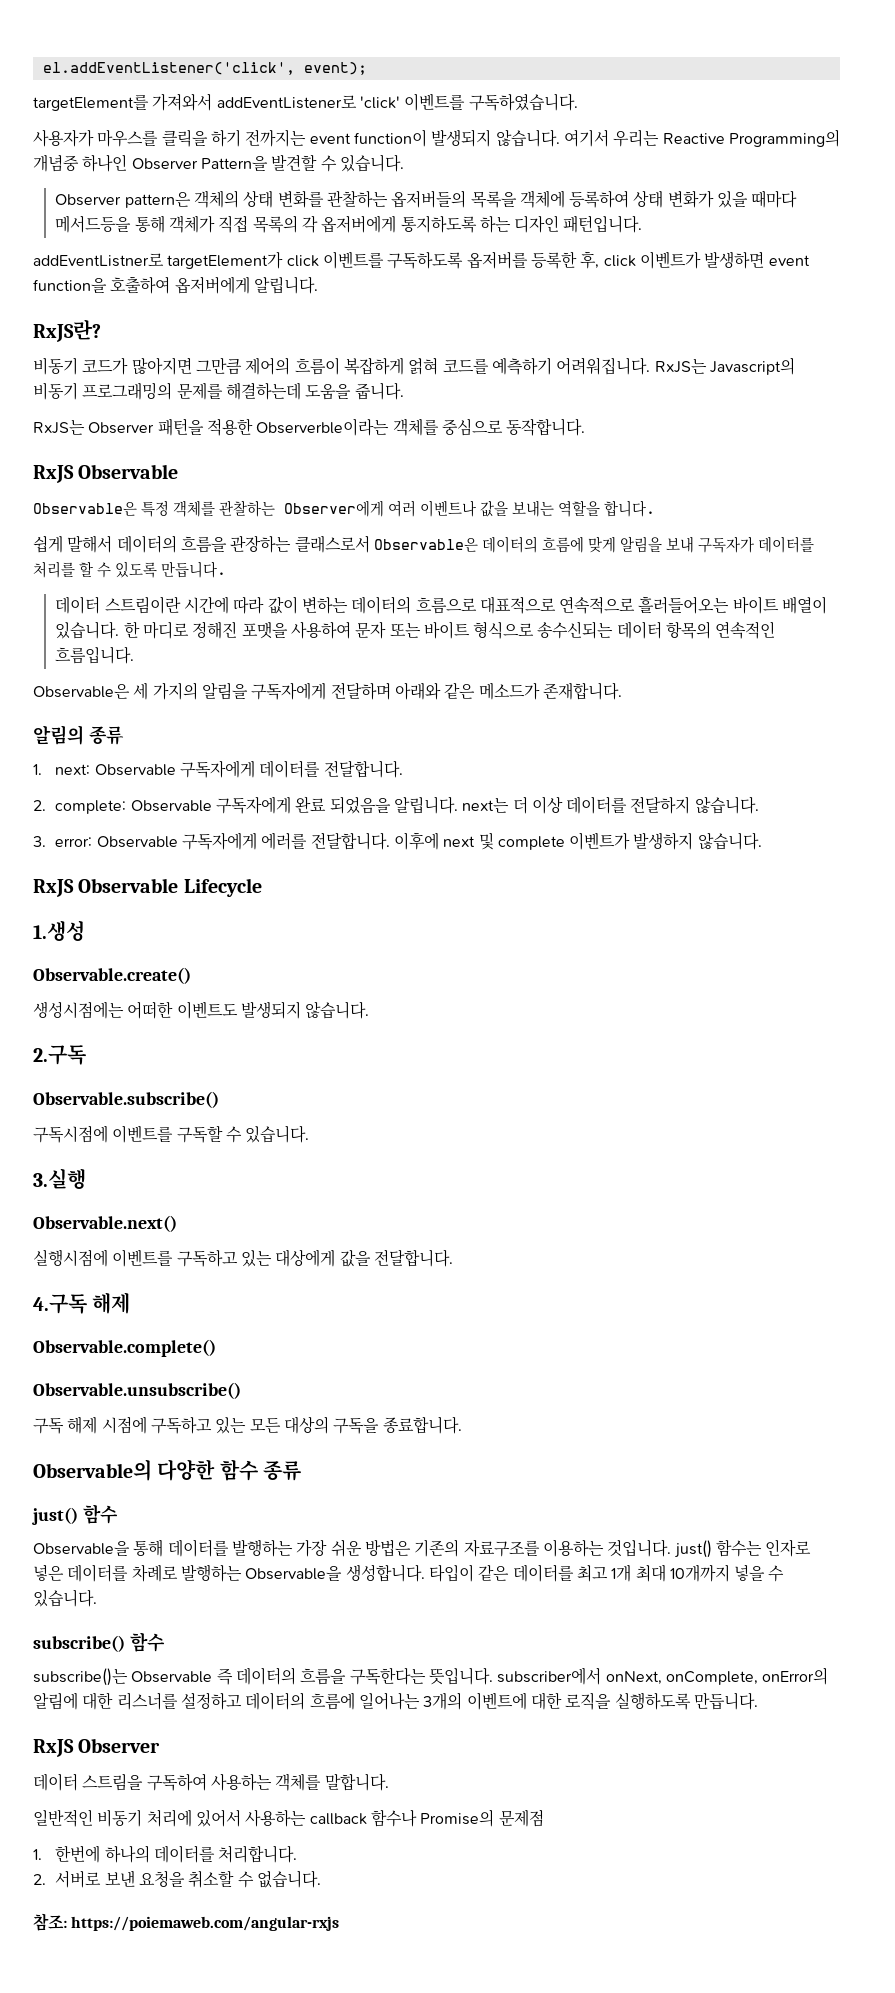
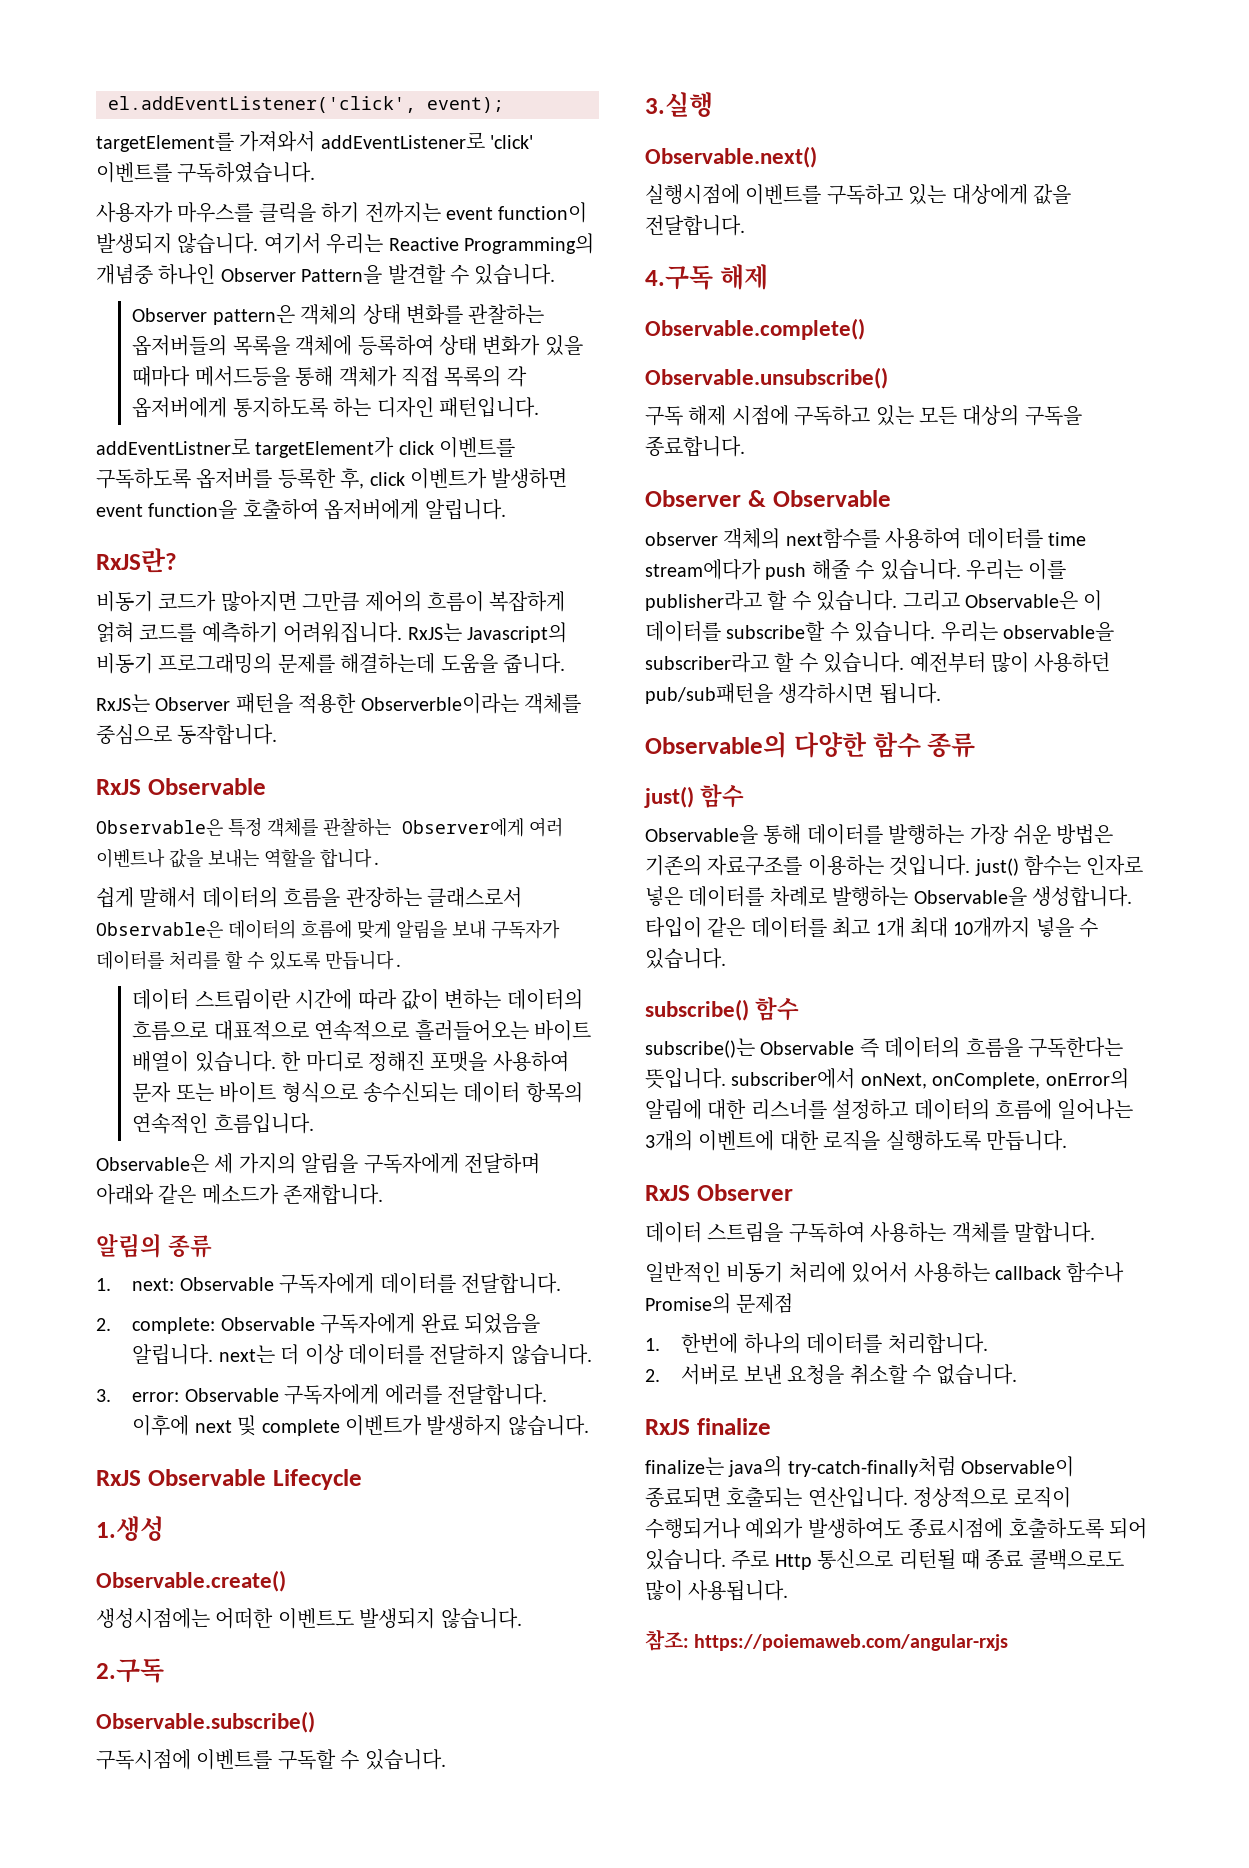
+ Observer & Observable
+ observer 객체의 next함수를 사용하여 데이터를 time stream에다가 push 해줄 수 있습니다. 우리는 이를 publisher라고 할 수 있습니다. 그리고 Observable은 이 데이터를 subscribe할 수 있습니다. 우리는 observable을 subscriber라고 할 수 있습니다. 예전부터 많이 사용하던 pub/sub패턴을 생각하시면 됩니다.
+ RxJS finalize
+ finalize는 java의 try-catch-finally처럼 Observable이 종료되면 호출되는 연산입니다. 정상적으로 로직이 수행되거나 예외가 발생하여도 종료시점에 호출하도록 되어 있습니다. 주로 Http 통신으로 리턴될 때 종료 콜백으로도 많이 사용됩니다.

